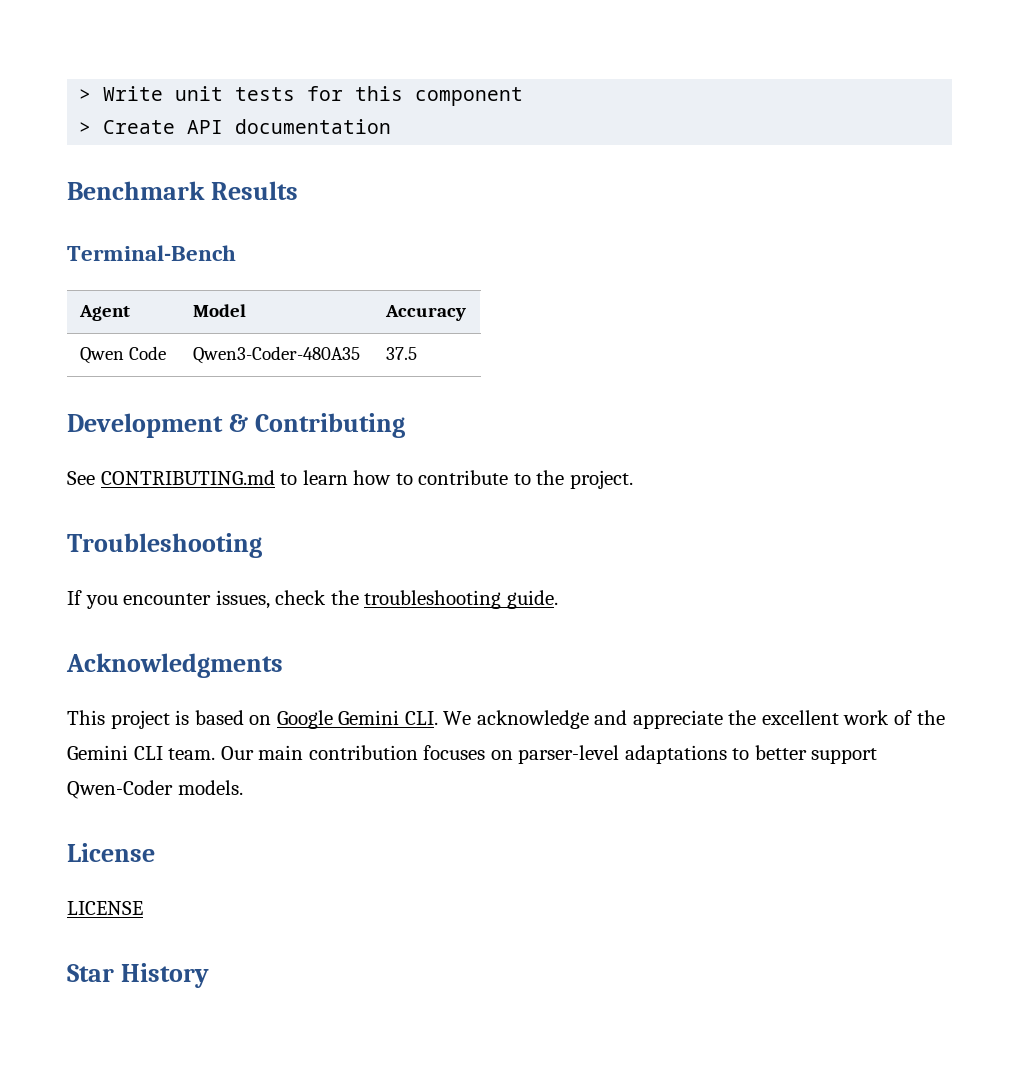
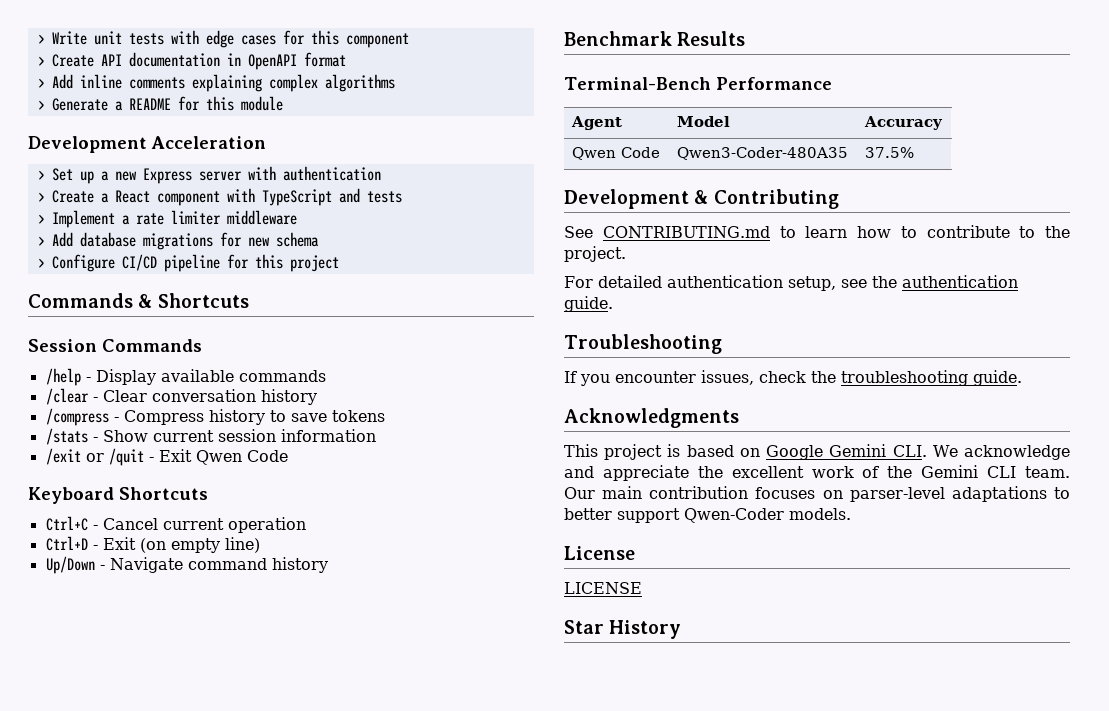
- > Write unit tests for this component
+ > Write unit tests with edge cases for this component
- > Create API documentation
+ > Create API documentation in OpenAPI format
+ > Add inline comments explaining complex algorithms
+ > Generate a README for this module
+ Development Acceleration
+ > Set up a new Express server with authentication
+ > Create a React component with TypeScript and tests
+ > Implement a rate limiter middleware
+ > Add database migrations for new schema
+ > Configure CI/CD pipeline for this project
+ Commands & Shortcuts
+ Session Commands
+ /help - Display available commands
+ /clear - Clear conversation history
+ /compress - Compress history to save tokens
+ /stats - Show current session information
+ /exit or /quit - Exit Qwen Code
+ Keyboard Shortcuts
+ Ctrl+C - Cancel current operation
+ Ctrl+D - Exit (on empty line)
+ Up/Down - Navigate command history
- Terminal-Bench
+ Terminal-Bench Performance
- Qwen Code | Qwen3-Coder-480A35 | 37.5
+ Qwen Code | Qwen3-Coder-480A35 | 37.5%
+ For detailed authentication setup, see the authentication guide.

